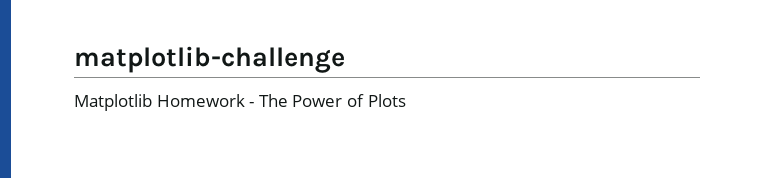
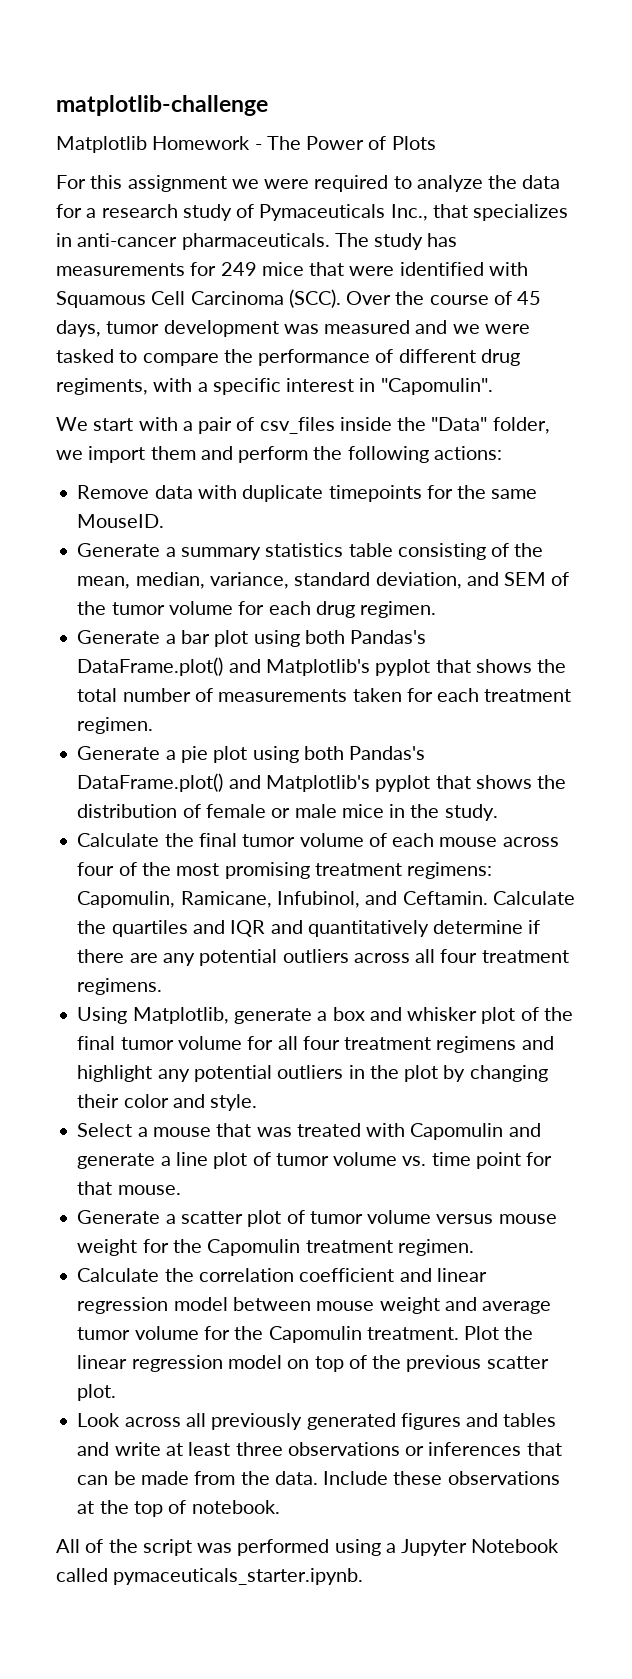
+ For this assignment we were required to analyze the data for a research study of Pymaceuticals Inc., that specializes in anti-cancer pharmaceuticals. The study has measurements for 249 mice that were identified with Squamous Cell Carcinoma (SCC). Over the course of 45 days, tumor development was measured and we were tasked to compare the performance of different drug regiments, with a specific interest in "Capomulin".
+ We start with a pair of csv_files inside the "Data" folder, we import them and perform the following actions:
+ Remove data with duplicate timepoints for the same MouseID.
+ Generate a summary statistics table consisting of the mean, median, variance, standard deviation, and SEM of the tumor volume for each drug regimen.
+ Generate a bar plot using both Pandas's DataFrame.plot() and Matplotlib's pyplot that shows the total number of measurements taken for each treatment regimen.
+ Generate a pie plot using both Pandas's DataFrame.plot() and Matplotlib's pyplot that shows the distribution of female or male mice in the study.
+ Calculate the final tumor volume of each mouse across four of the most promising treatment regimens: Capomulin, Ramicane, Infubinol, and Ceftamin. Calculate the quartiles and IQR and quantitatively determine if there are any potential outliers across all four treatment regimens.
+ Using Matplotlib, generate a box and whisker plot of the final tumor volume for all four treatment regimens and highlight any potential outliers in the plot by changing their color and style.
+ Select a mouse that was treated with Capomulin and generate a line plot of tumor volume vs. time point for that mouse.
+ Generate a scatter plot of tumor volume versus mouse weight for the Capomulin treatment regimen.
+ Calculate the correlation coefficient and linear regression model between mouse weight and average tumor volume for the Capomulin treatment. Plot the linear regression model on top of the previous scatter plot.
+ Look across all previously generated figures and tables and write at least three observations or inferences that can be made from the data. Include these observations at the top of notebook.
+ All of the script was performed using a Jupyter Notebook called pymaceuticals_starter.ipynb.

